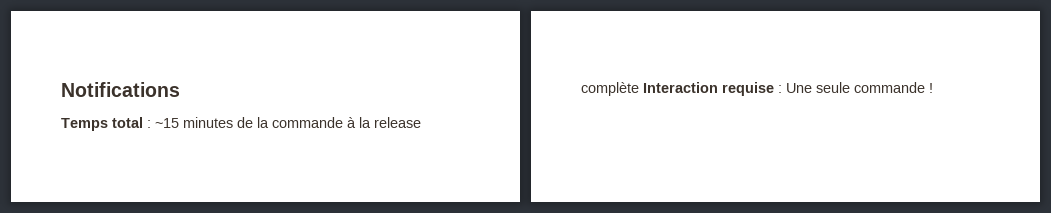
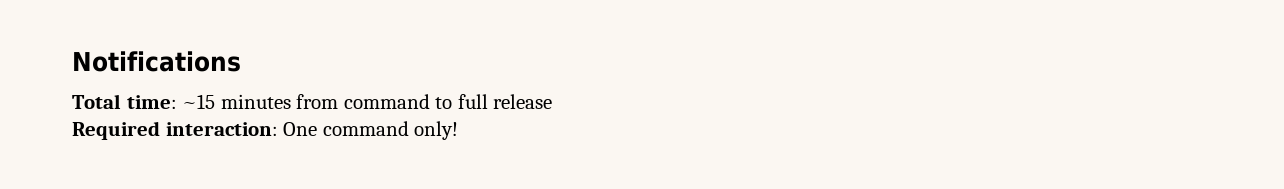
- Temps total : ~15 minutes de la commande à la release complète Interaction requise : Une seule commande !
+ Total time: ~15 minutes from command to full release
+ Required interaction: One command only!

